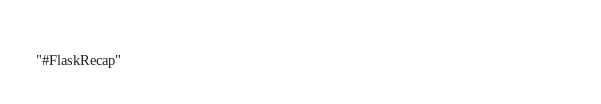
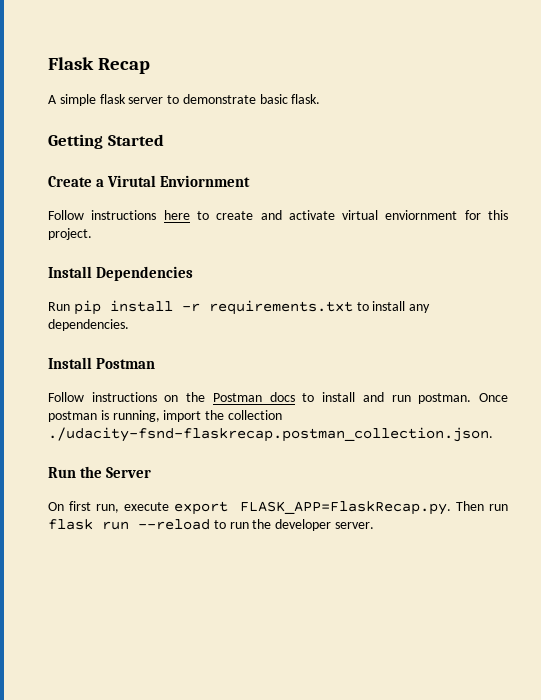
- "#FlaskRecap"
+ Flask Recap
+ A simple flask server to demonstrate basic flask.
+ Getting Started
+ Create a Virutal Enviornment
+ Follow instructions here to create and activate virtual enviornment for this project.
+ Install Dependencies
+ Run pip install -r requirements.txt to install any dependencies.
+ Install Postman
+ Follow instructions on the Postman docs to install and run postman. Once postman is running, import the collection ./udacity-fsnd-flaskrecap.postman_collection.json.
+ Run the Server
+ On first run, execute export FLASK_APP=FlaskRecap.py. Then run flask run --reload to run the developer server.

